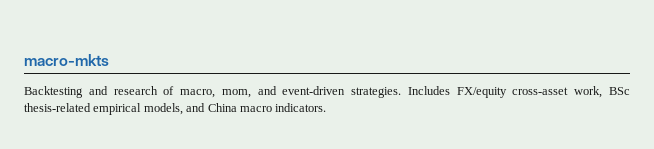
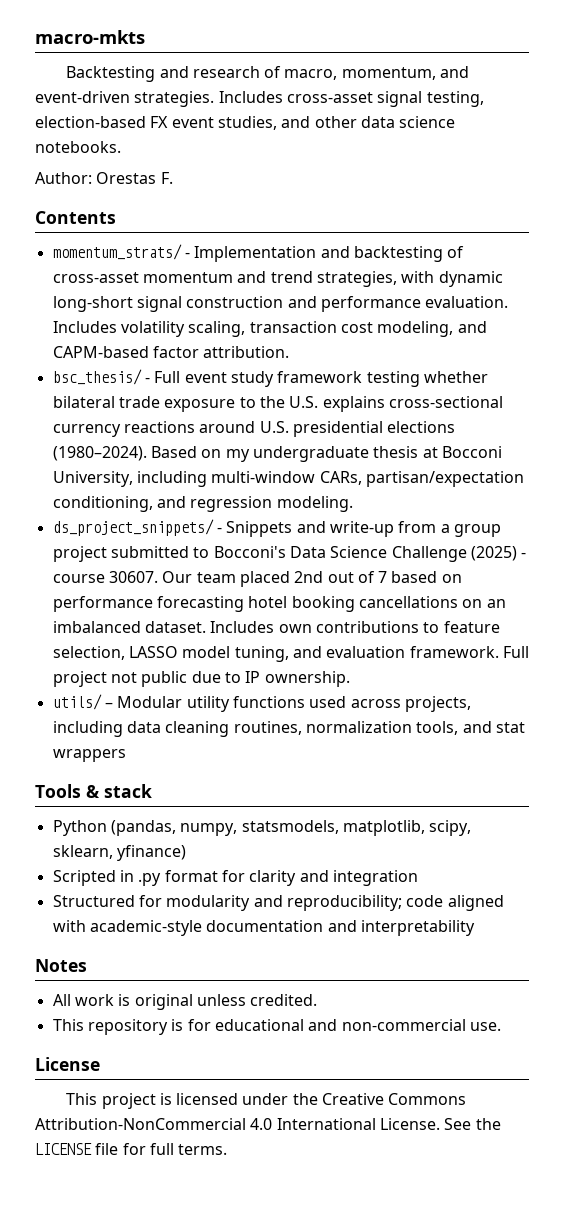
- Backtesting and research of macro, mom, and event-driven strategies.
+ Backtesting and research of macro, momentum, and event-driven strategies.
- Includes FX/equity cross-asset work, BSc thesis-related empirical models, and China macro indicators.
+ Includes cross-asset signal testing, election-based FX event studies, and other data science notebooks.
+ Author: Orestas F.
+ Contents
+ momentum_strats/ - Implementation and backtesting of cross-asset momentum and trend strategies, with dynamic long-short signal construction and performance evaluation. Includes volatility scaling, transaction cost modeling, and CAPM-based factor attribution.
+ bsc_thesis/ - Full event study framework testing whether bilateral trade exposure to the U.S. explains cross-sectional currency reactions around U.S. presidential elections (1980–2024). Based on my undergraduate thesis at Bocconi University, including multi-window CARs, partisan/expectation conditioning, and regression modeling.
+ ds_project_snippets/ - Snippets and write-up from a group project submitted to Bocconi's Data Science Challenge (2025) - course 30607. Our team placed 2nd out of 7 based on performance forecasting hotel booking cancellations on an imbalanced dataset. Includes own contributions to feature selection, LASSO model tuning, and evaluation framework. Full project not public due to IP ownership.
+ utils/ – Modular utility functions used across projects, including data cleaning routines, normalization tools, and stat wrappers
+ Tools & stack
+ Python (pandas, numpy, statsmodels, matplotlib, scipy, sklearn, yfinance)
+ Scripted in .py format for clarity and integration
+ Structured for modularity and reproducibility; code aligned with academic-style documentation and interpretability
+ Notes
+ All work is original unless credited.
+ This repository is for educational and non-commercial use.
+ License
+ This project is licensed under the Creative Commons Attribution-NonCommercial 4.0 International License. See the LICENSE file for full terms.

